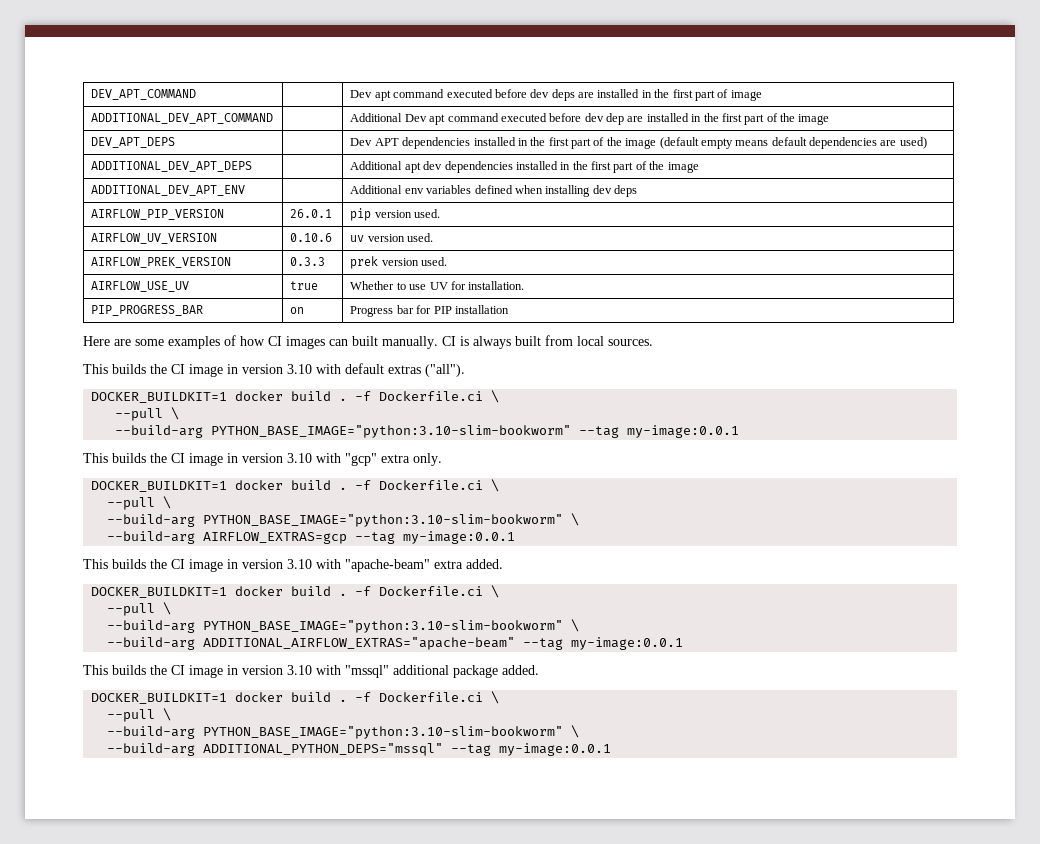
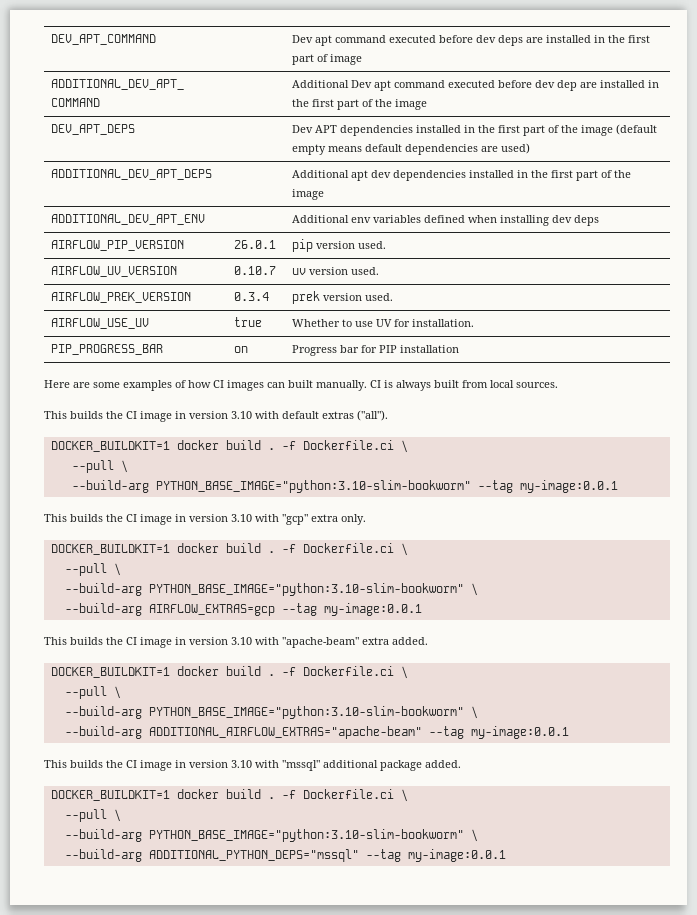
- AIRFLOW_UV_VERSION | 0.10.6 | uv version used.
+ AIRFLOW_UV_VERSION | 0.10.7 | uv version used.
- AIRFLOW_PREK_VERSION | 0.3.3 | prek version used.
+ AIRFLOW_PREK_VERSION | 0.3.4 | prek version used.

